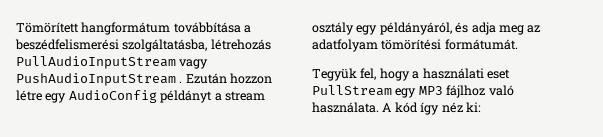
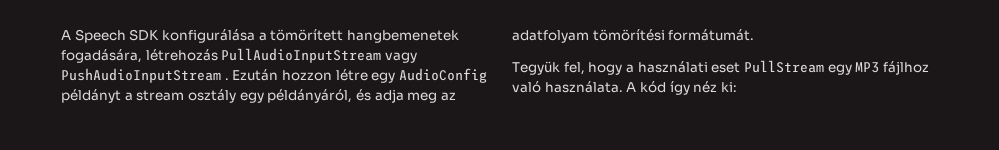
- Tömörített hangformátum továbbítása a beszédfelismerési szolgáltatásba, létrehozás PullAudioInputStream vagy PushAudioInputStream .
+ A Speech SDK konfigurálása a tömörített hangbemenetek fogadására, létrehozás PullAudioInputStream vagy PushAudioInputStream .

